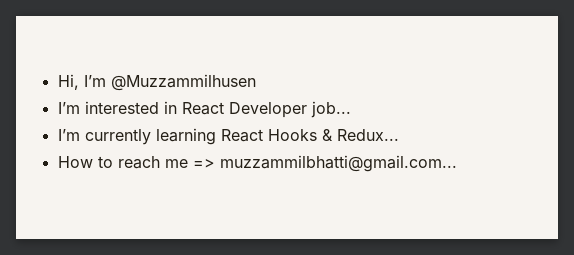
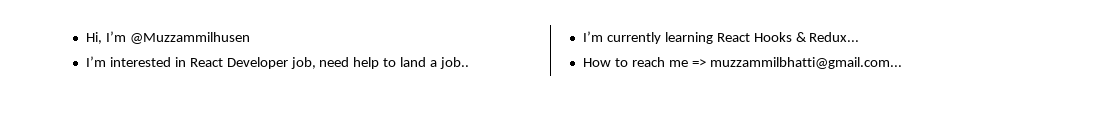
- I’m interested in React Developer job...
+ I’m interested in React Developer job, need help to land a job..

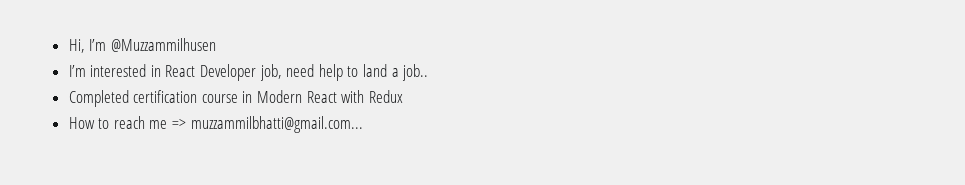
- I’m currently learning React Hooks & Redux...
+ Completed certification course in Modern React with Redux

